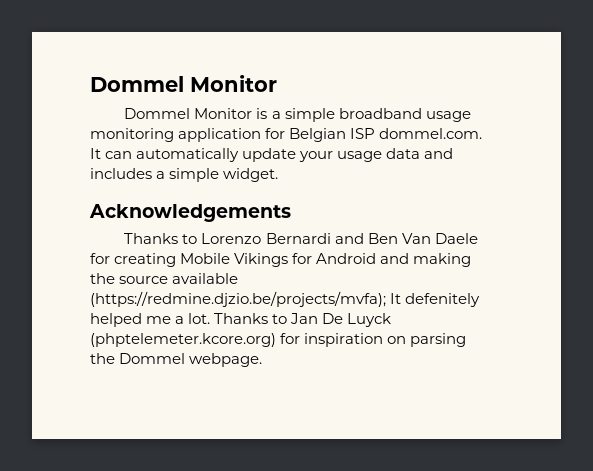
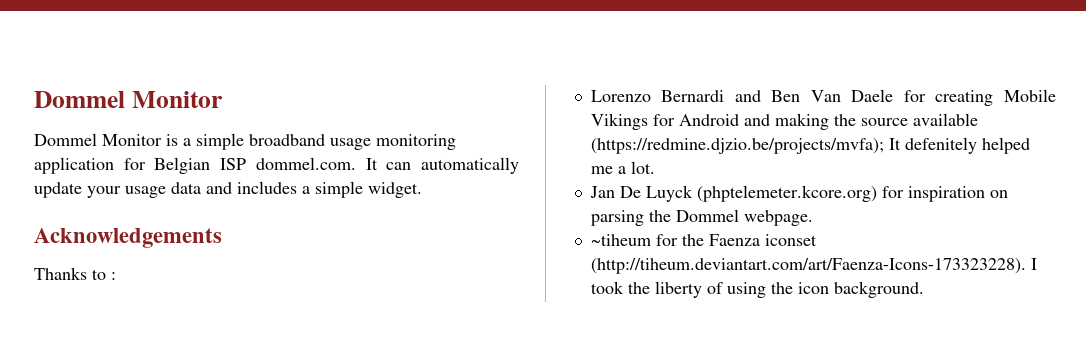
- Thanks to Lorenzo Bernardi and Ben Van Daele for creating Mobile Vikings for Android and making the source available (https://redmine.djzio.be/projects/mvfa); It defenitely helped me a lot. Thanks to Jan De Luyck (phptelemeter.kcore.org) for inspiration on parsing the Dommel webpage.
+ Thanks to :
+ Lorenzo Bernardi and Ben Van Daele for creating Mobile Vikings for Android and making the source available (https://redmine.djzio.be/projects/mvfa); It defenitely helped me a lot.
+ Jan De Luyck (phptelemeter.kcore.org) for inspiration on parsing the Dommel webpage.
+ ~tiheum for the Faenza iconset (http://tiheum.deviantart.com/art/Faenza-Icons-173323228). I took the liberty of using the icon background.

